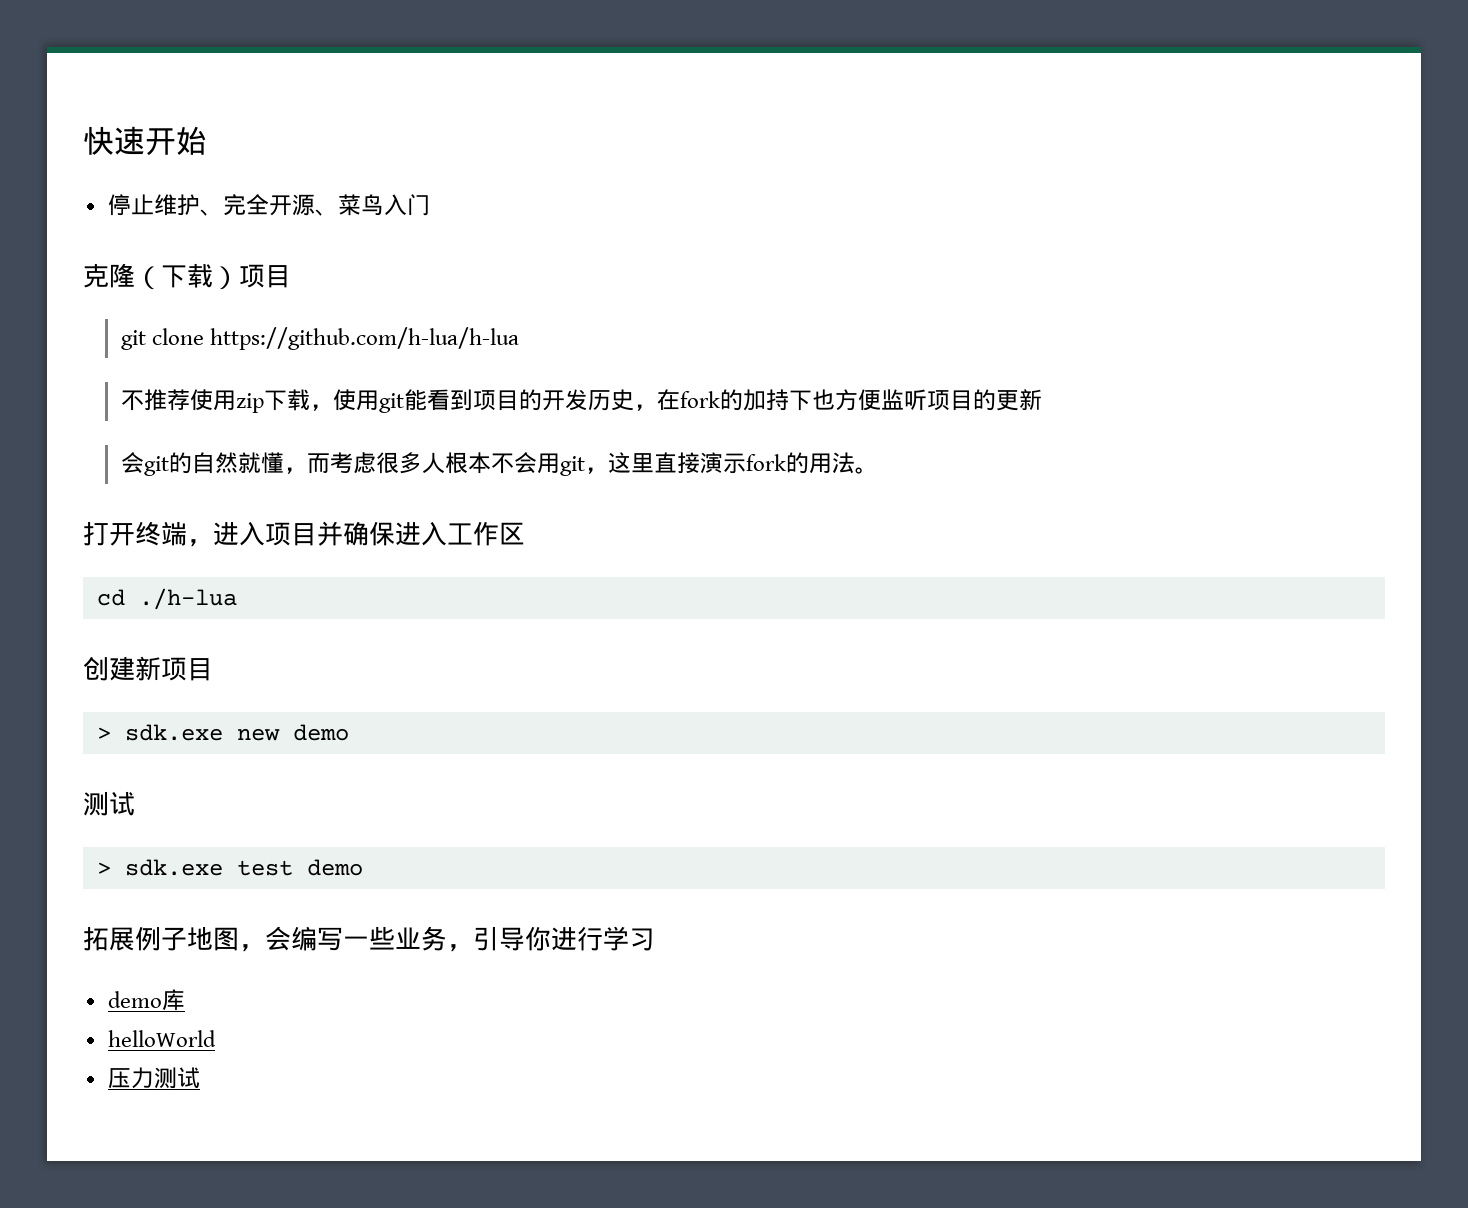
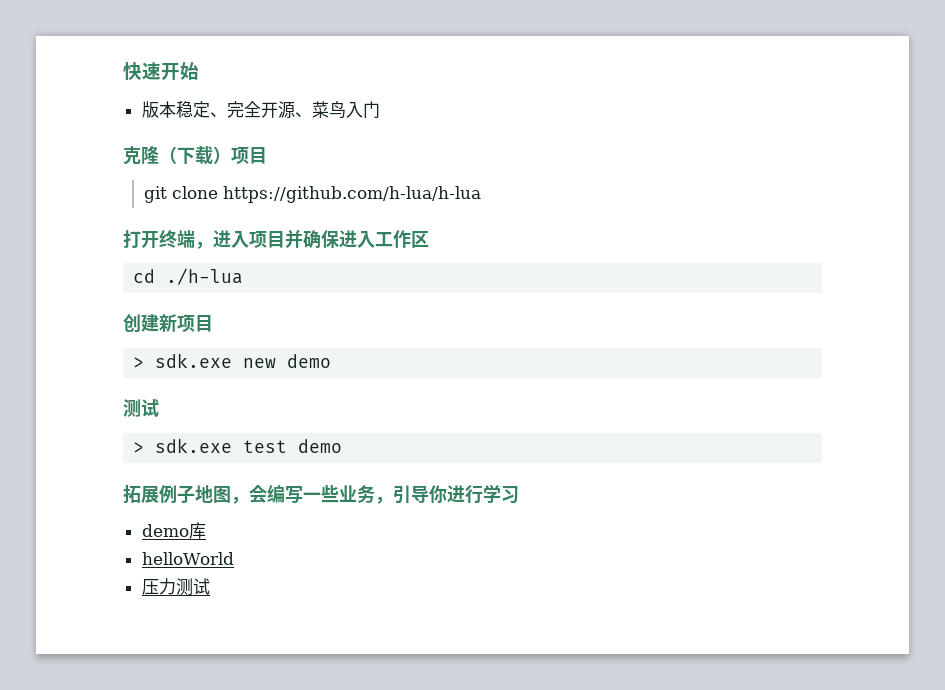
- 停止维护、完全开源、菜鸟入门
+ 版本稳定、完全开源、菜鸟入门
- 不推荐使用zip下载，使用git能看到项目的开发历史，在fork的加持下也方便监听项目的更新
- 会git的自然就懂，而考虑很多人根本不会用git，这里直接演示fork的用法。

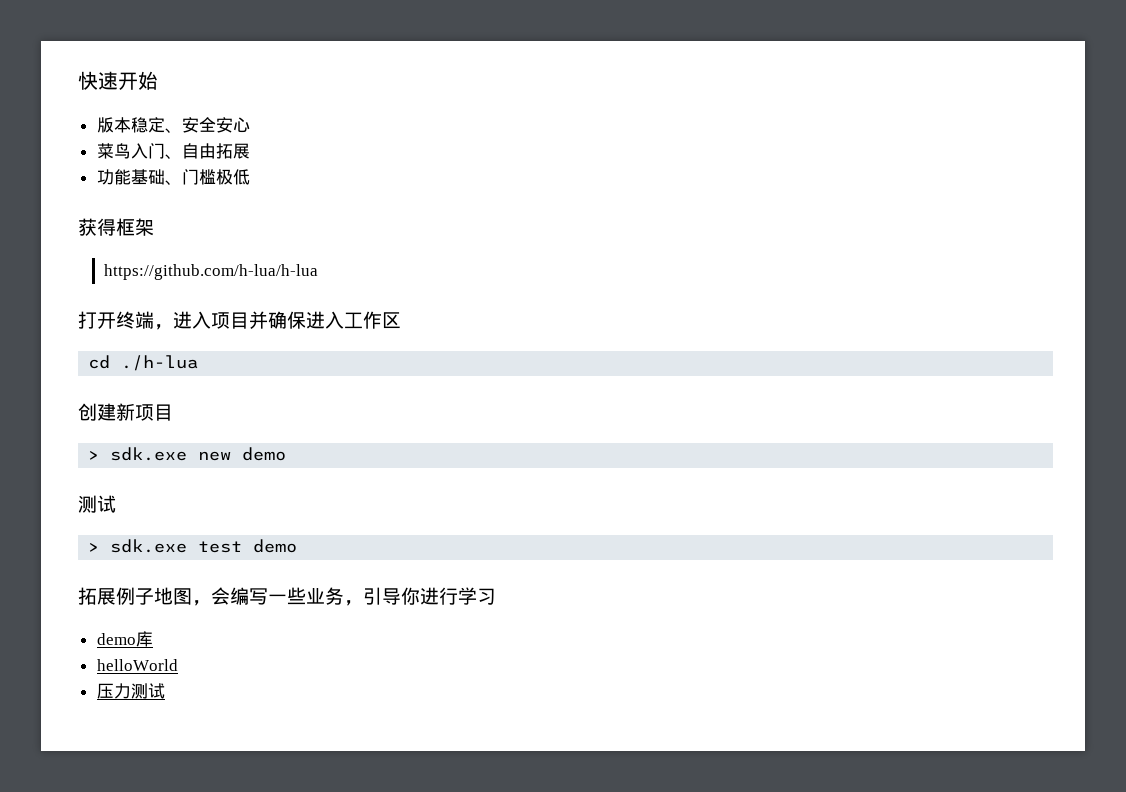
- 版本稳定、完全开源、菜鸟入门
- 克隆（下载）项目
- git clone https://github.com/h-lua/h-lua
+ 版本稳定、安全安心
+ 菜鸟入门、自由拓展
+ 功能基础、门槛极低
+ 获得框架
+ https://github.com/h-lua/h-lua

